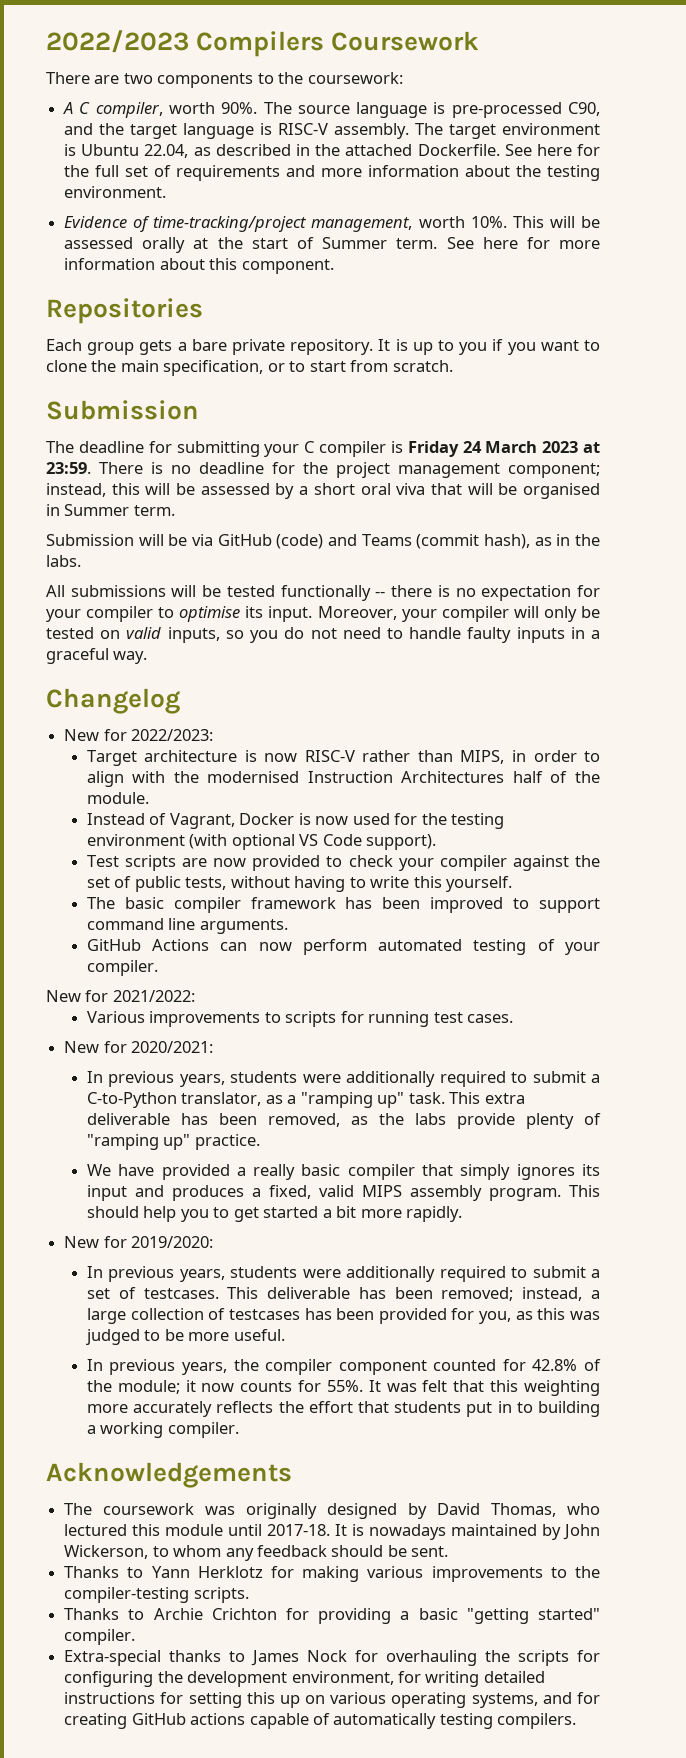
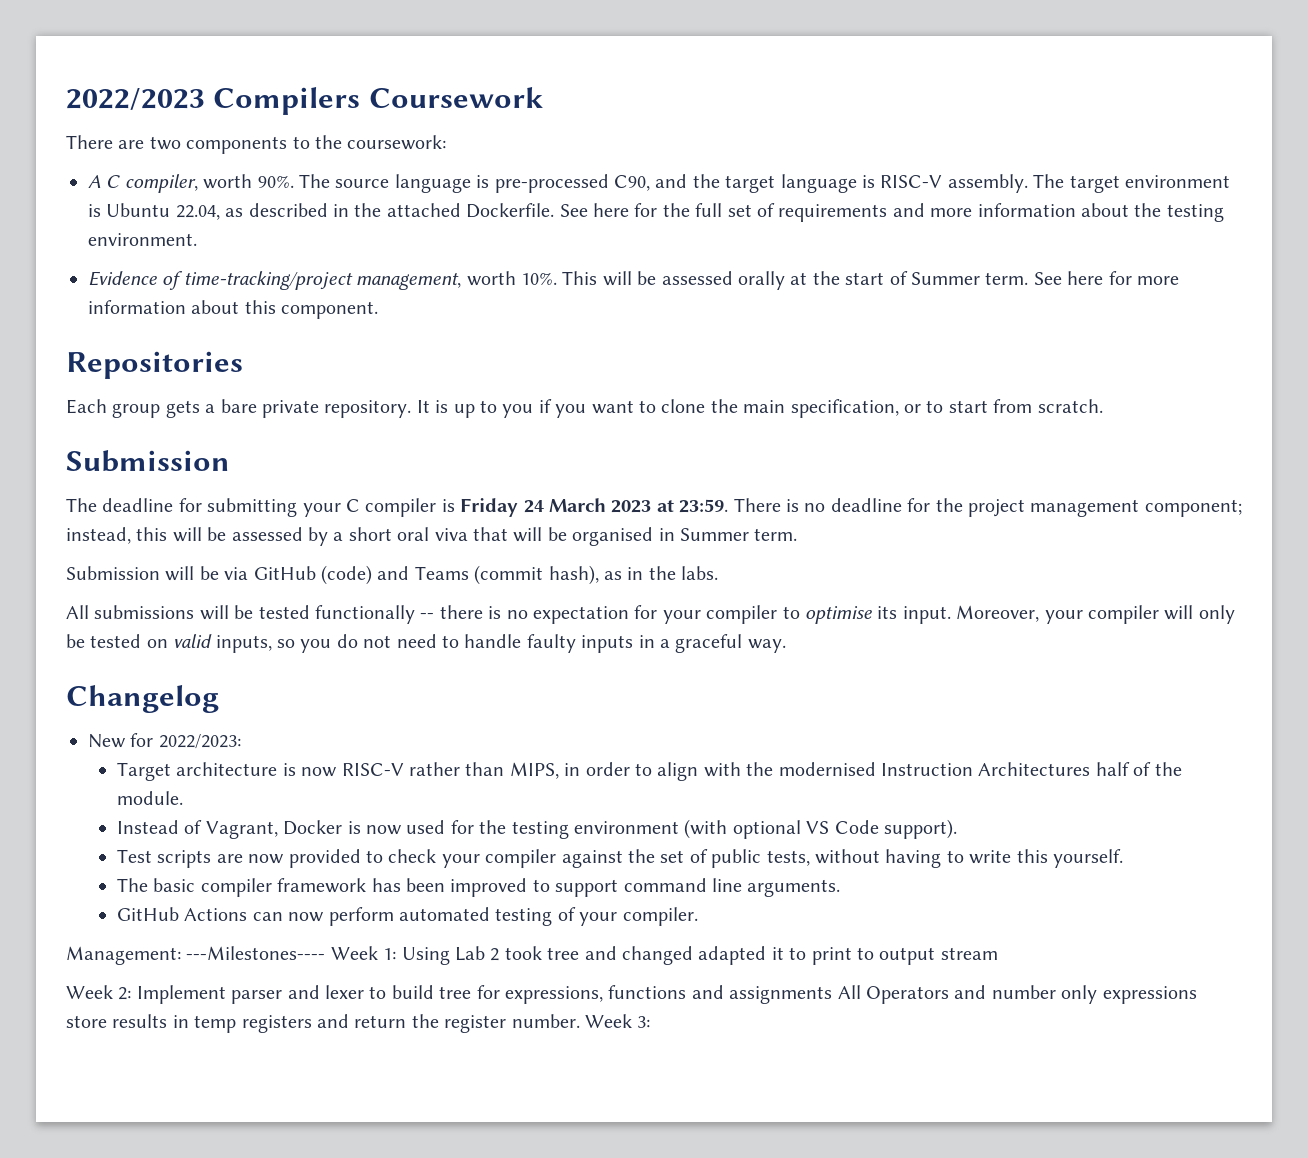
- New for 2021/2022:
- Various improvements to scripts for running test cases.
- New for 2020/2021:
- In previous years, students were additionally required to submit a C-to-Python translator, as a "ramping up" task. This extra deliverable has been removed, as the labs provide plenty of "ramping up" practice.
- We have provided a really basic compiler that simply ignores its input and produces a fixed, valid MIPS assembly program. This should help you to get started a bit more rapidly.
- New for 2019/2020:
- In previous years, students were additionally required to submit a set of testcases. This deliverable has been removed; instead, a large collection of testcases has been provided for you, as this was judged to be more useful.
- In previous years, the compiler component counted for 42.8% of the module; it now counts for 55%. It was felt that this weighting more accurately reflects the effort that students put in to building a working compiler.
- Acknowledgements
- The coursework was originally designed by David Thomas, who lectured this module until 2017-18. It is nowadays maintained by John Wickerson, to whom any feedback should be sent.
- Thanks to Yann Herklotz for making various improvements to the compiler-testing scripts.
- Thanks to Archie Crichton for providing a basic "getting started" compiler.
- Extra-special thanks to James Nock for overhauling the scripts for configuring the development environment, for writing detailed instructions for setting this up on various operating systems, and for creating GitHub actions capable of automatically testing compilers.
+ Management: ---Milestones---- Week 1: Using Lab 2 took tree and changed adapted it to print to output stream
+ Week 2: Implement parser and lexer to build tree for expressions, functions and assignments All Operators and number only expressions store results in temp registers and return the register number. Week 3:

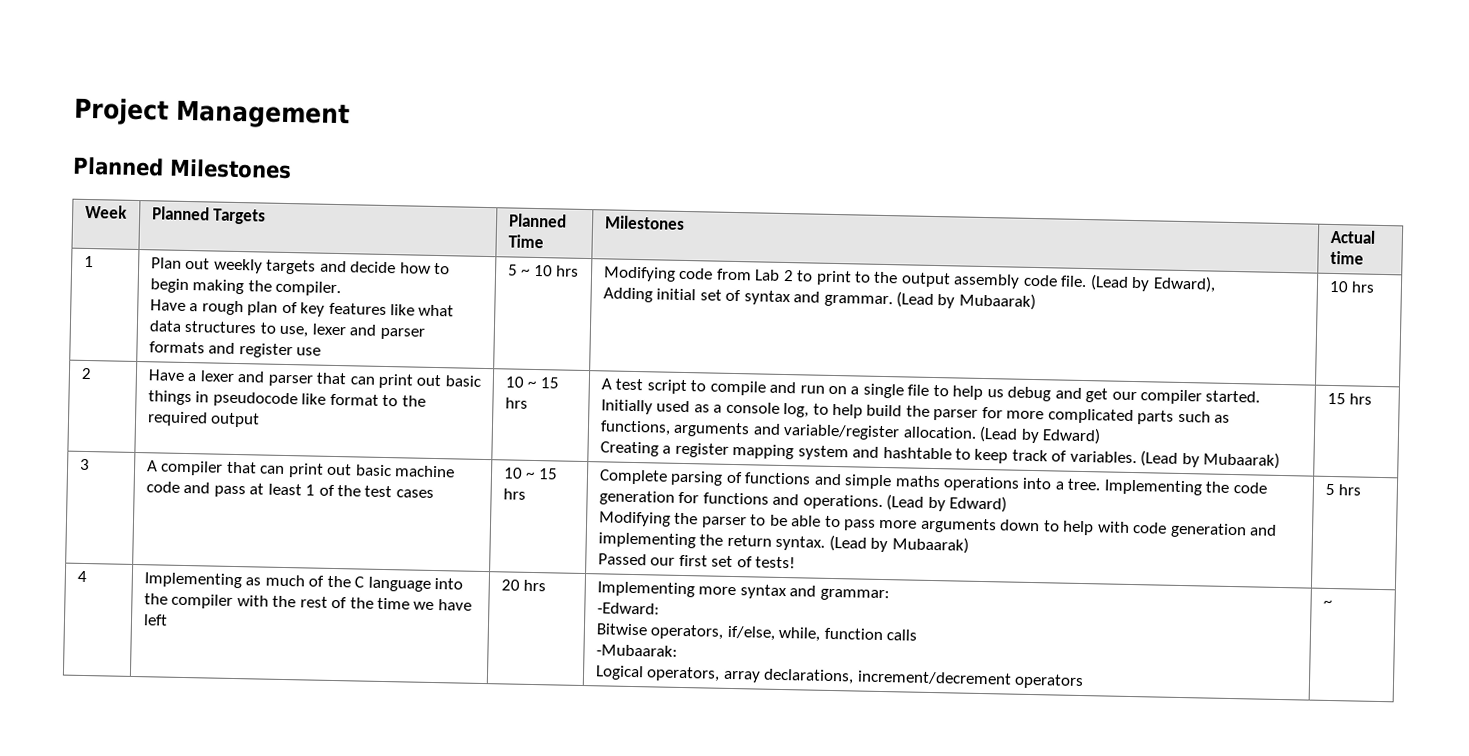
- 2022/2023 Compilers Coursework
- There are two components to the coursework:
- A C compiler, worth 90%. The source language is pre-processed C90, and the target language is RISC-V assembly. The target environment is Ubuntu 22.04, as described in the attached Dockerfile. See here for the full set of requirements and more information about the testing environment.
- Evidence of time-tracking/project management, worth 10%. This will be assessed orally at the start of Summer term. See here for more information about this component.
- Repositories
- Each group gets a bare private repository. It is up to you if you want to clone the main specification, or to start from scratch.
- Submission
- The deadline for submitting your C compiler is Friday 24 March 2023 at 23:59. There is no deadline for the project management component; instead, this will be assessed by a short oral viva that will be organised in Summer term.
- Submission will be via GitHub (code) and Teams (commit hash), as in the labs.
- All submissions will be tested functionally -- there is no expectation for your compiler to optimise its input. Moreover, your compiler will only be tested on valid inputs, so you do not need to handle faulty inputs in a graceful way.
- Changelog
- New for 2022/2023:
- Target architecture is now RISC-V rather than MIPS, in order to align with the modernised Instruction Architectures half of the module.
- Instead of Vagrant, Docker is now used for the testing environment (with optional VS Code support).
- Test scripts are now provided to check your compiler against the set of public tests, without having to write this yourself.
- The basic compiler framework has been improved to support command line arguments.
- GitHub Actions can now perform automated testing of your compiler.
- Management: ---Milestones---- Week 1: Using Lab 2 took tree and changed adapted it to print to output stream
- Week 2: Implement parser and lexer to build tree for expressions, functions and assignments All Operators and number only expressions store results in temp registers and return the register number. Week 3:
+ Project Management
+ Planned Milestones
+ Week | Planned Targets | Planned Time | Milestones | Actual time
+ 1 | Plan out weekly targets and decide how to begin making the compiler.
+ Have a rough plan of key features like what data structures to use, lexer and parser formats and register use | 5 ~ 10 hrs | Modifying code from Lab 2 to print to the output assembly code file. (Lead by Edward),
+ Adding initial set of syntax and grammar. (Lead by Mubaarak) | 10 hrs
+ 2 | Have a lexer and parser that can print out basic things in pseudocode like format to the required output | 10 ~ 15 hrs | A test script to compile and run on a single file to help us debug and get our compiler started. Initially used as a console log, to help build the parser for more complicated parts such as functions, arguments and variable/register allocation. (Lead by Edward)
+ Creating a register mapping system and hashtable to keep track of variables. (Lead by Mubaarak) | 15 hrs
+ 3 | A compiler that can print out basic machine code and pass at least 1 of the test cases | 10 ~ 15 hrs | Complete parsing of functions and simple maths operations into a tree. Implementing the code generation for functions and operations. (Lead by Edward)
+ Modifying the parser to be able to pass more arguments down to help with code generation and implementing the return syntax. (Lead by Mubaarak)
+ Passed our first set of tests! | 5 hrs
+ 4 | Implementing as much of the C language into the compiler with the rest of the time we have left | 20 hrs | Implementing more syntax and grammar:
+ -Edward:
+ Bitwise operators, if/else, while, function calls
+ -Mubaarak:
+ Logical operators, array declarations, increment/decrement operators | ~

